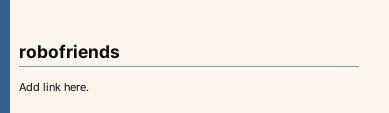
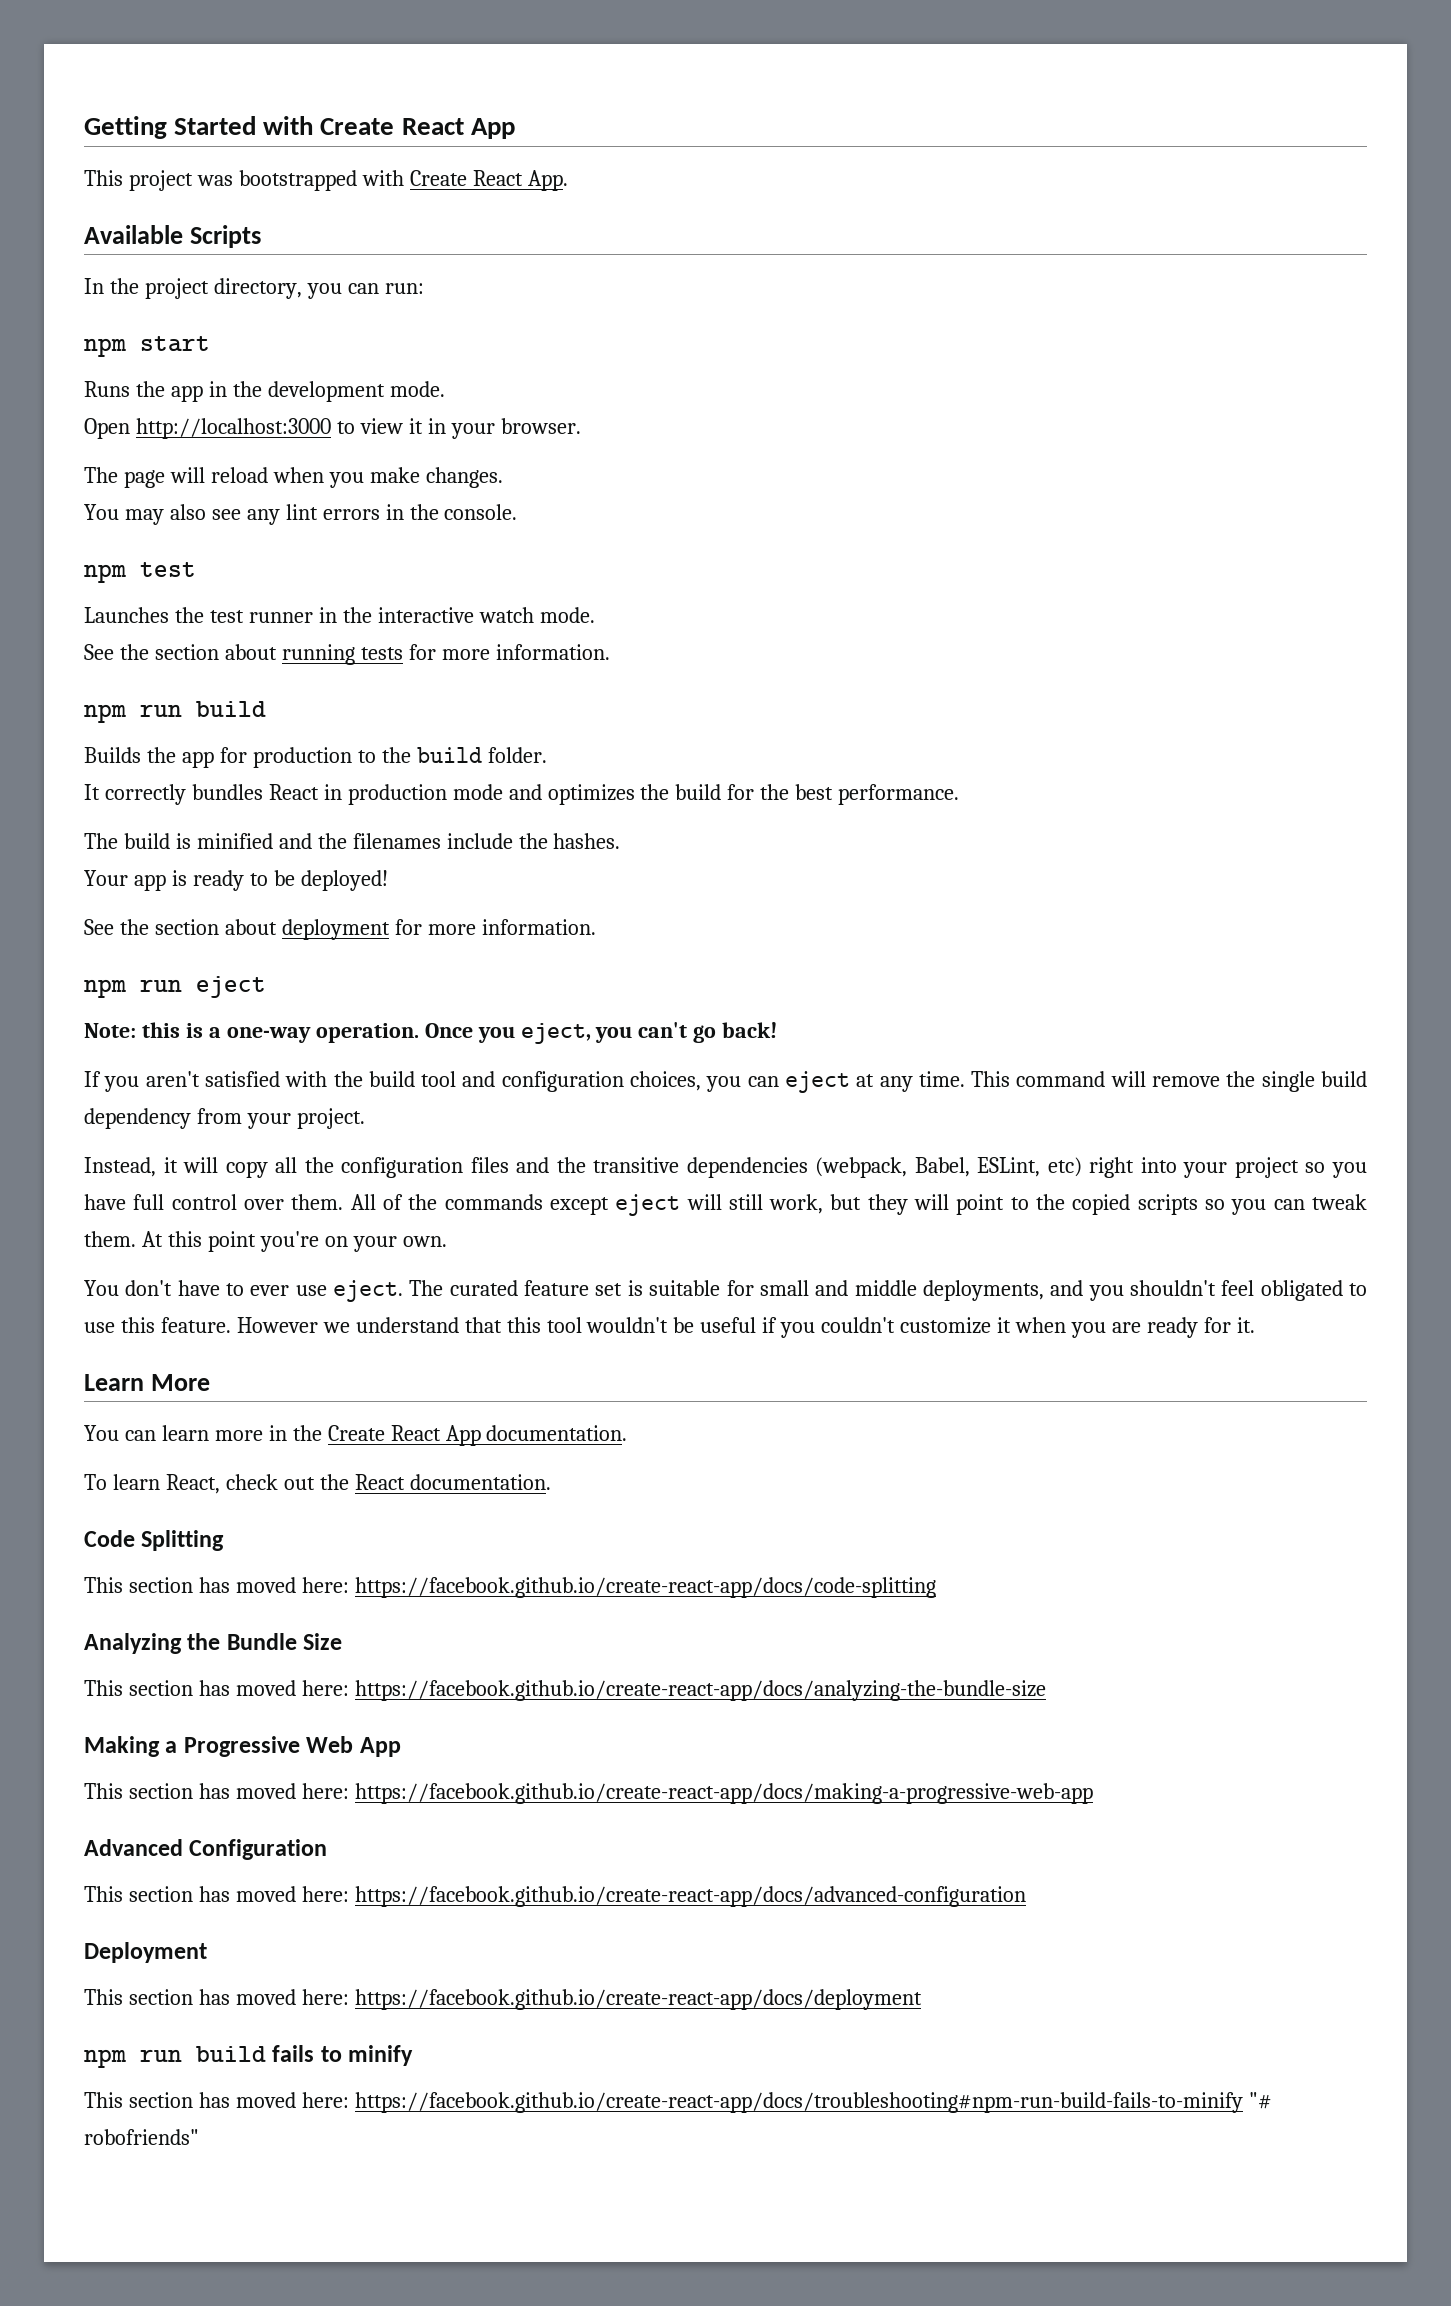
- robofriends
- Add link here.
+ Getting Started with Create React App
+ This project was bootstrapped with Create React App.
+ Available Scripts
+ In the project directory, you can run:
+ npm start
+ Runs the app in the development mode.
+ Open http://localhost:3000 to view it in your browser.
+ The page will reload when you make changes.
+ You may also see any lint errors in the console.
+ npm test
+ Launches the test runner in the interactive watch mode.
+ See the section about running tests for more information.
+ npm run build
+ Builds the app for production to the build folder.
+ It correctly bundles React in production mode and optimizes the build for the best performance.
+ The build is minified and the filenames include the hashes.
+ Your app is ready to be deployed!
+ See the section about deployment for more information.
+ npm run eject
+ Note: this is a one-way operation. Once you eject, you can't go back!
+ If you aren't satisfied with the build tool and configuration choices, you can eject at any time. This command will remove the single build dependency from your project.
+ Instead, it will copy all the configuration files and the transitive dependencies (webpack, Babel, ESLint, etc) right into your project so you have full control over them. All of the commands except eject will still work, but they will point to the copied scripts so you can tweak them. At this point you're on your own.
+ You don't have to ever use eject. The curated feature set is suitable for small and middle deployments, and you shouldn't feel obligated to use this feature. However we understand that this tool wouldn't be useful if you couldn't customize it when you are ready for it.
+ Learn More
+ You can learn more in the Create React App documentation.
+ To learn React, check out the React documentation.
+ Code Splitting
+ This section has moved here: https://facebook.github.io/create-react-app/docs/code-splitting
+ Analyzing the Bundle Size
+ This section has moved here: https://facebook.github.io/create-react-app/docs/analyzing-the-bundle-size
+ Making a Progressive Web App
+ This section has moved here: https://facebook.github.io/create-react-app/docs/making-a-progressive-web-app
+ Advanced Configuration
+ This section has moved here: https://facebook.github.io/create-react-app/docs/advanced-configuration
+ Deployment
+ This section has moved here: https://facebook.github.io/create-react-app/docs/deployment
+ npm run build fails to minify
+ This section has moved here: https://facebook.github.io/create-react-app/docs/troubleshooting#npm-run-build-fails-to-minify "# robofriends"

